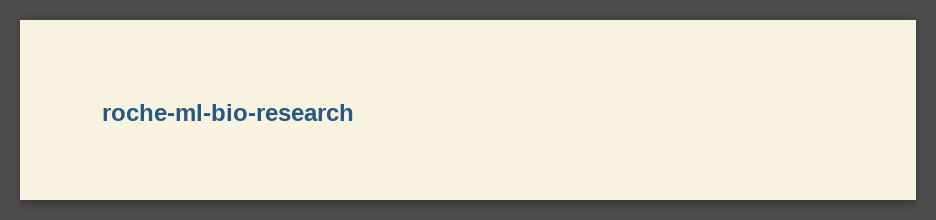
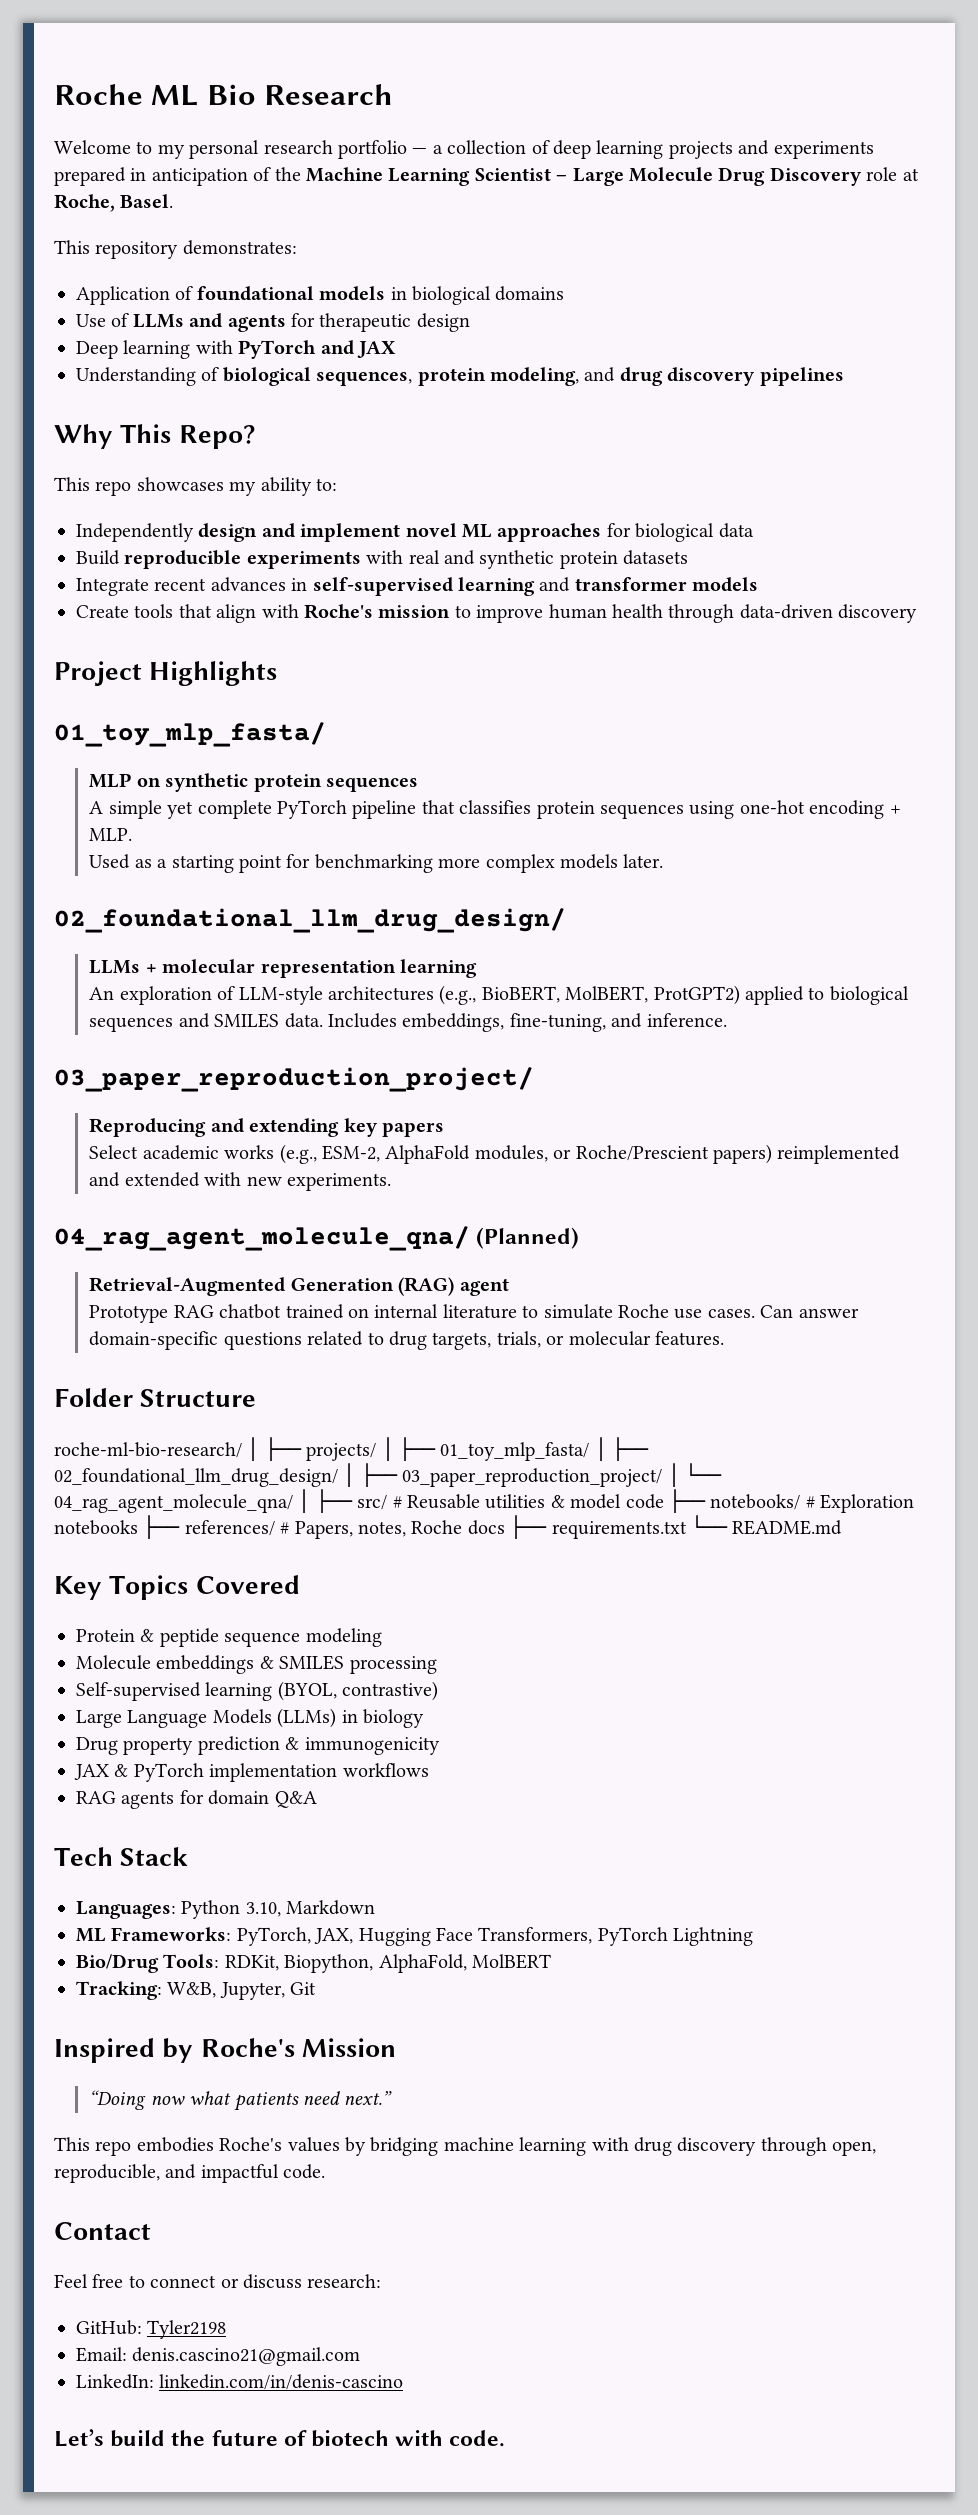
- roche-ml-bio-research
+ Roche ML Bio Research
+ Welcome to my personal research portfolio — a collection of deep learning projects and experiments prepared in anticipation of the Machine Learning Scientist – Large Molecule Drug Discovery role at Roche, Basel.
+ This repository demonstrates:
+ Application of foundational models in biological domains
+ Use of LLMs and agents for therapeutic design
+ Deep learning with PyTorch and JAX
+ Understanding of biological sequences, protein modeling, and drug discovery pipelines
+ Why This Repo?
+ This repo showcases my ability to:
+ Independently design and implement novel ML approaches for biological data
+ Build reproducible experiments with real and synthetic protein datasets
+ Integrate recent advances in self-supervised learning and transformer models
+ Create tools that align with Roche's mission to improve human health through data-driven discovery
+ Project Highlights
+ 01_toy_mlp_fasta/
+ MLP on synthetic protein sequences
+ A simple yet complete PyTorch pipeline that classifies protein sequences using one-hot encoding + MLP.
+ Used as a starting point for benchmarking more complex models later.
+ 02_foundational_llm_drug_design/
+ LLMs + molecular representation learning
+ An exploration of LLM-style architectures (e.g., BioBERT, MolBERT, ProtGPT2) applied to biological sequences and SMILES data. Includes embeddings, fine-tuning, and inference.
+ 03_paper_reproduction_project/
+ Reproducing and extending key papers
+ Select academic works (e.g., ESM-2, AlphaFold modules, or Roche/Prescient papers) reimplemented and extended with new experiments.
+ 04_rag_agent_molecule_qna/ (Planned)
+ Retrieval-Augmented Generation (RAG) agent
+ Prototype RAG chatbot trained on internal literature to simulate Roche use cases. Can answer domain-specific questions related to drug targets, trials, or molecular features.
+ Folder Structure
+ roche-ml-bio-research/ │ ├── projects/ │ ├── 01_toy_mlp_fasta/ │ ├── 02_foundational_llm_drug_design/ │ ├── 03_paper_reproduction_project/ │ └── 04_rag_agent_molecule_qna/ │ ├── src/ # Reusable utilities & model code ├── notebooks/ # Exploration notebooks ├── references/ # Papers, notes, Roche docs ├── requirements.txt └── README.md
+ Key Topics Covered
+ Protein & peptide sequence modeling
+ Molecule embeddings & SMILES processing
+ Self-supervised learning (BYOL, contrastive)
+ Large Language Models (LLMs) in biology
+ Drug property prediction & immunogenicity
+ JAX & PyTorch implementation workflows
+ RAG agents for domain Q&A
+ Tech Stack
+ Languages: Python 3.10, Markdown
+ ML Frameworks: PyTorch, JAX, Hugging Face Transformers, PyTorch Lightning
+ Bio/Drug Tools: RDKit, Biopython, AlphaFold, MolBERT
+ Tracking: W&B, Jupyter, Git
+ Inspired by Roche's Mission
+ “Doing now what patients need next.”
+ This repo embodies Roche's values by bridging machine learning with drug discovery through open, reproducible, and impactful code.
+ Contact
+ Feel free to connect or discuss research:
+ GitHub: Tyler2198
+ Email: denis.cascino21@gmail.com
+ LinkedIn: linkedin.com/in/denis-cascino
+ Let’s build the future of biotech with code.

